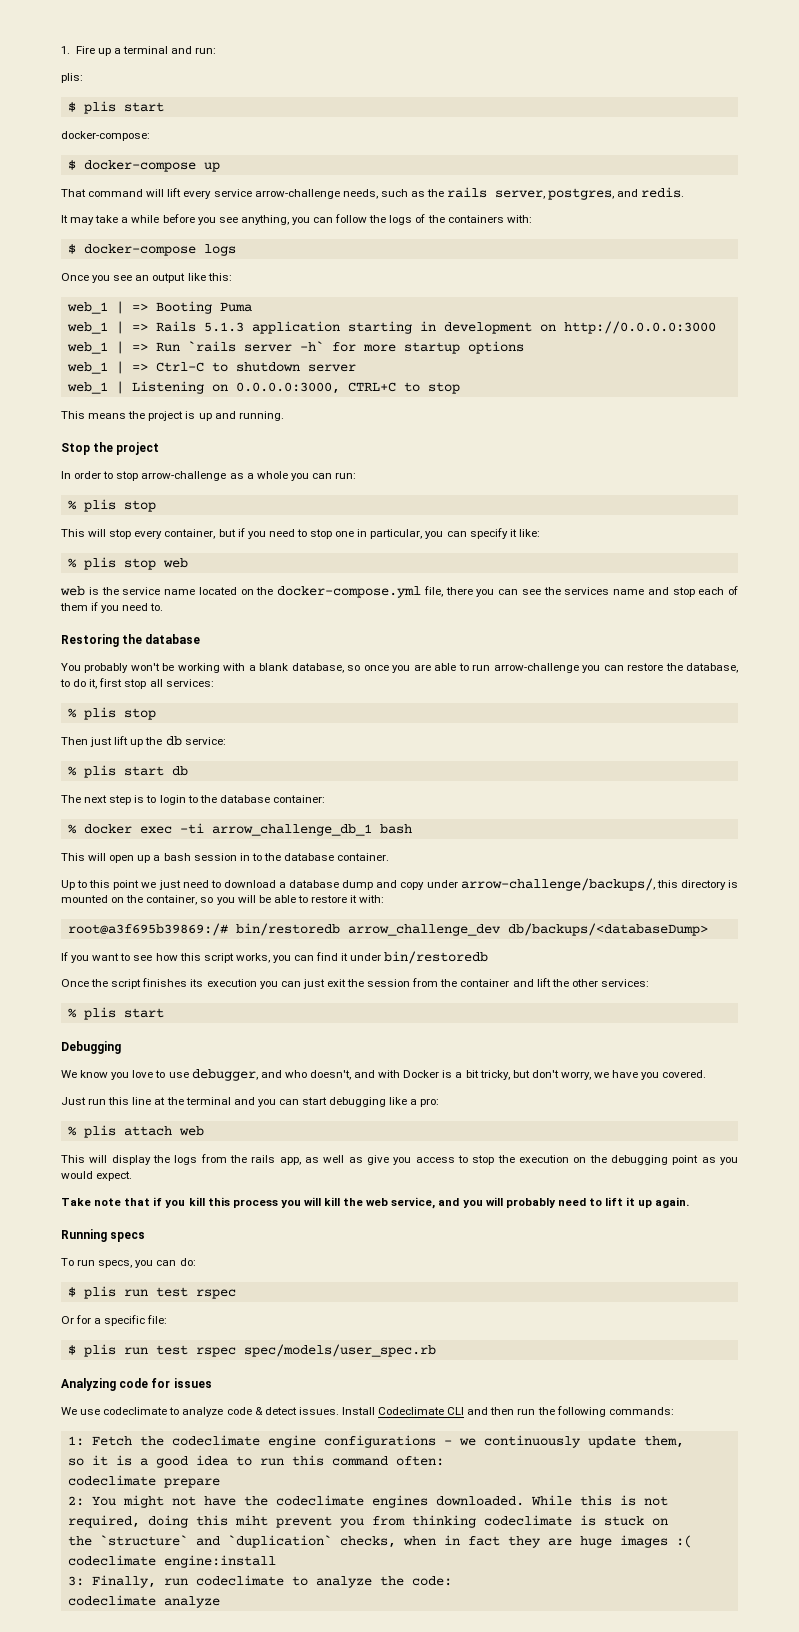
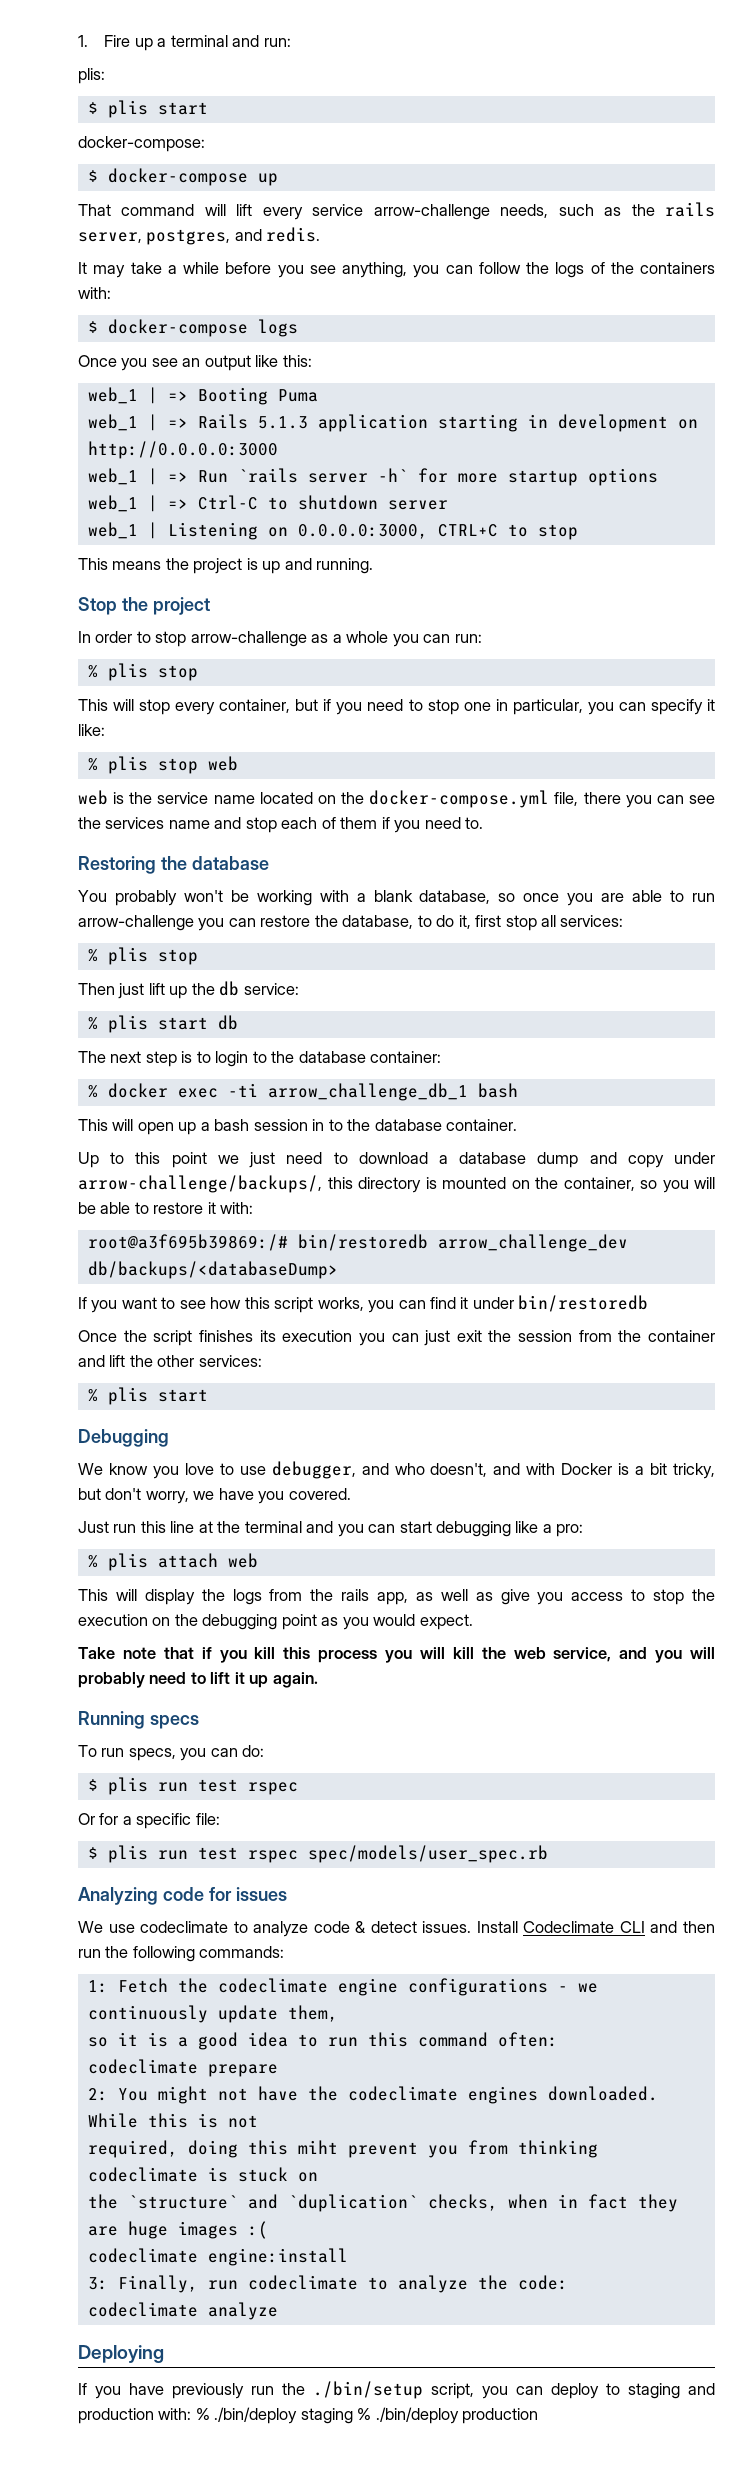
+ Deploying
+ If you have previously run the ./bin/setup script, you can deploy to staging and production with: % ./bin/deploy staging % ./bin/deploy production

